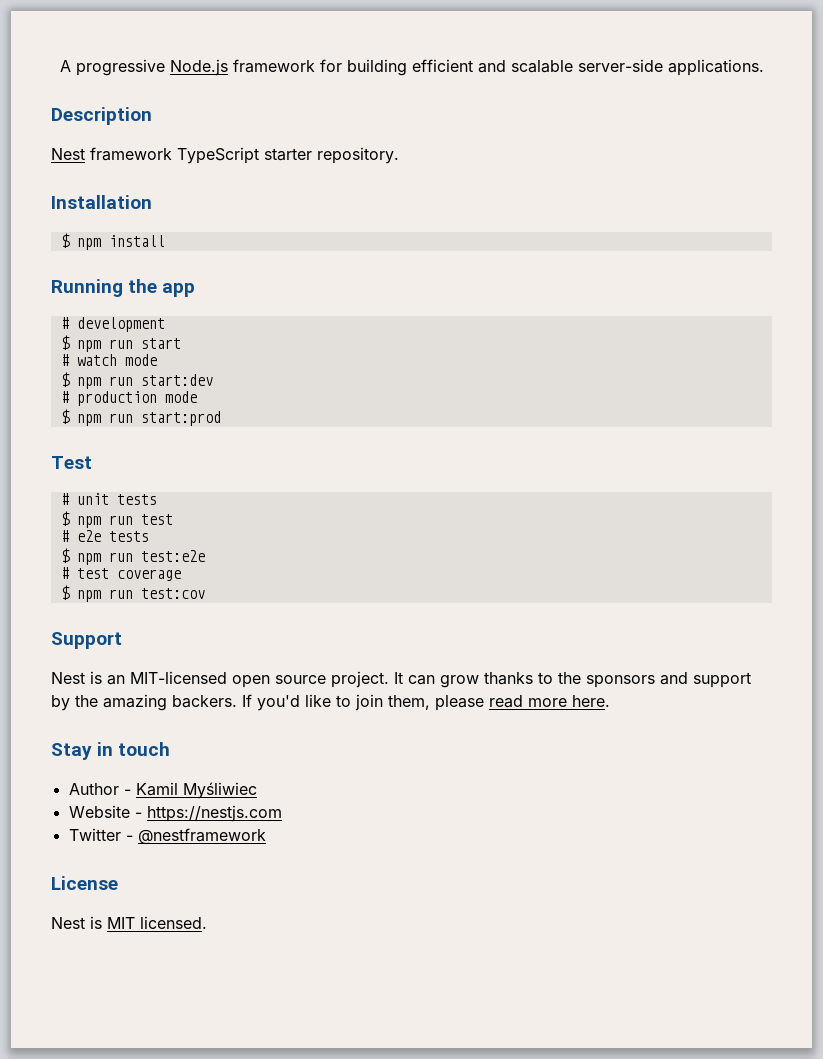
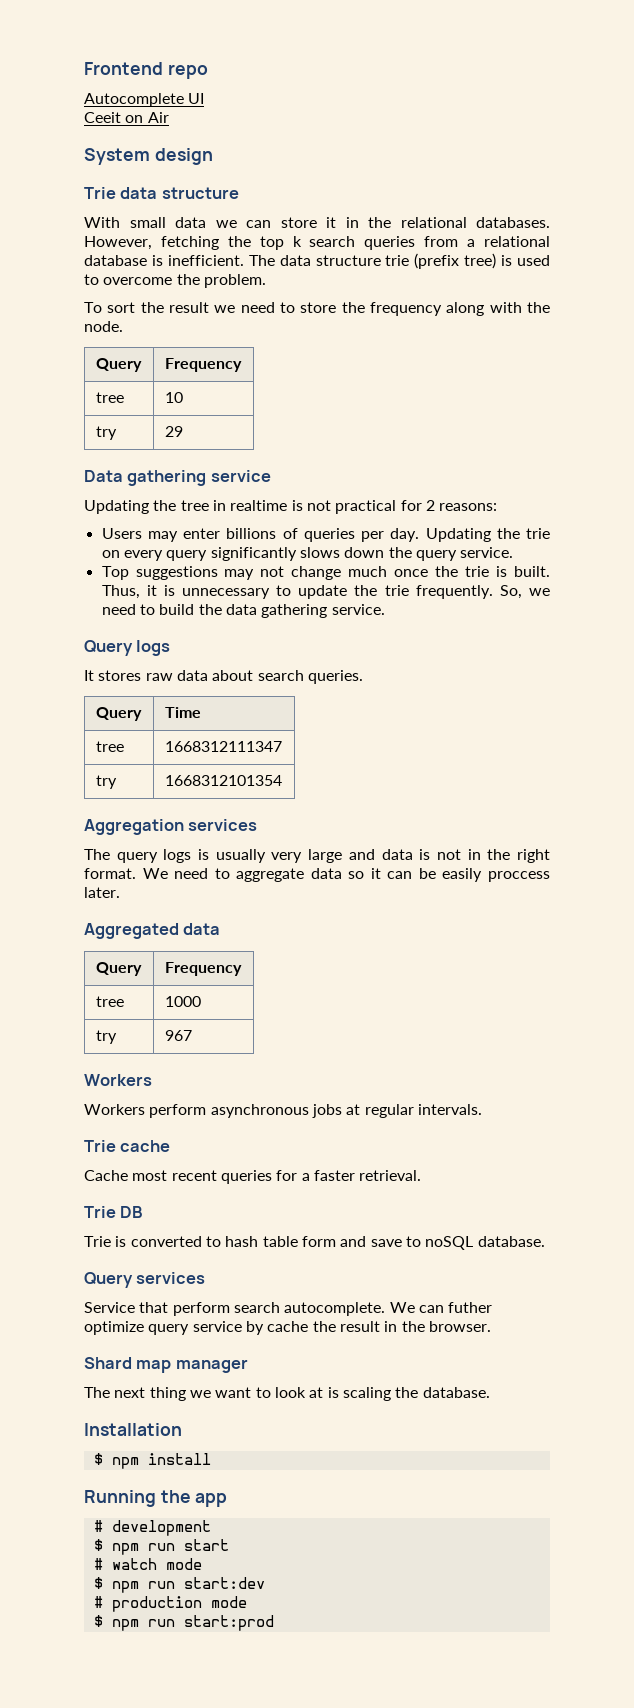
- A progressive Node.js framework for building efficient and scalable server-side applications.
- Description
- Nest framework TypeScript starter repository.
+ Frontend repo
+ Autocomplete UI
+ Ceeit on Air
+ System design
+ Trie data structure
+ With small data we can store it in the relational databases. However, fetching the top k search queries from a relational database is inefficient. The data structure trie (prefix tree) is used to overcome the problem.
+ To sort the result we need to store the frequency along with the node.
+ Query | Frequency
+ tree | 10
+ try | 29
+ Data gathering service
+ Updating the tree in realtime is not practical for 2 reasons:
+ Users may enter billions of queries per day. Updating the trie on every query significantly slows down the query service.
+ Top suggestions may not change much once the trie is built. Thus, it is unnecessary to update the trie frequently. So, we need to build the data gathering service.
+ Query logs
+ It stores raw data about search queries.
+ Query | Time
+ tree | 1668312111347
+ try | 1668312101354
+ Aggregation services
+ The query logs is usually very large and data is not in the right format. We need to aggregate data so it can be easily proccess later.
+ Aggregated data
+ Query | Frequency
+ tree | 1000
+ try | 967
+ Workers
+ Workers perform asynchronous jobs at regular intervals.
+ Trie cache
+ Cache most recent queries for a faster retrieval.
+ Trie DB
+ Trie is converted to hash table form and save to noSQL database.
+ Query services
+ Service that perform search autocomplete. We can futher optimize query service by cache the result in the browser.
+ Shard map manager
+ The next thing we want to look at is scaling the database.
- Test
- # unit tests
- $ npm run test
- # e2e tests
- $ npm run test:e2e
- # test coverage
- $ npm run test:cov
- Support
- Nest is an MIT-licensed open source project. It can grow thanks to the sponsors and support by the amazing backers. If you'd like to join them, please read more here.
- Stay in touch
- Author - Kamil Myśliwiec
- Website - https://nestjs.com
- Twitter - @nestframework
- License
- Nest is MIT licensed.

